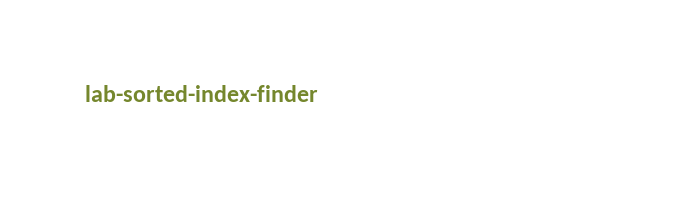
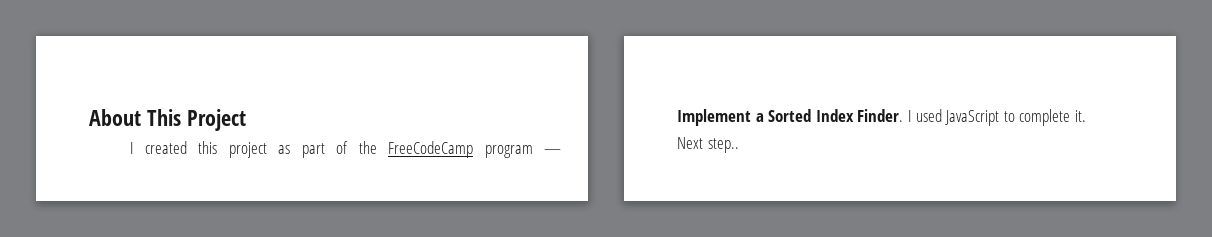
- lab-sorted-index-finder
+ About This Project
+ I created this project as part of the FreeCodeCamp program — Implement a Sorted Index Finder. I used JavaScript to complete it.
+ Next step..

